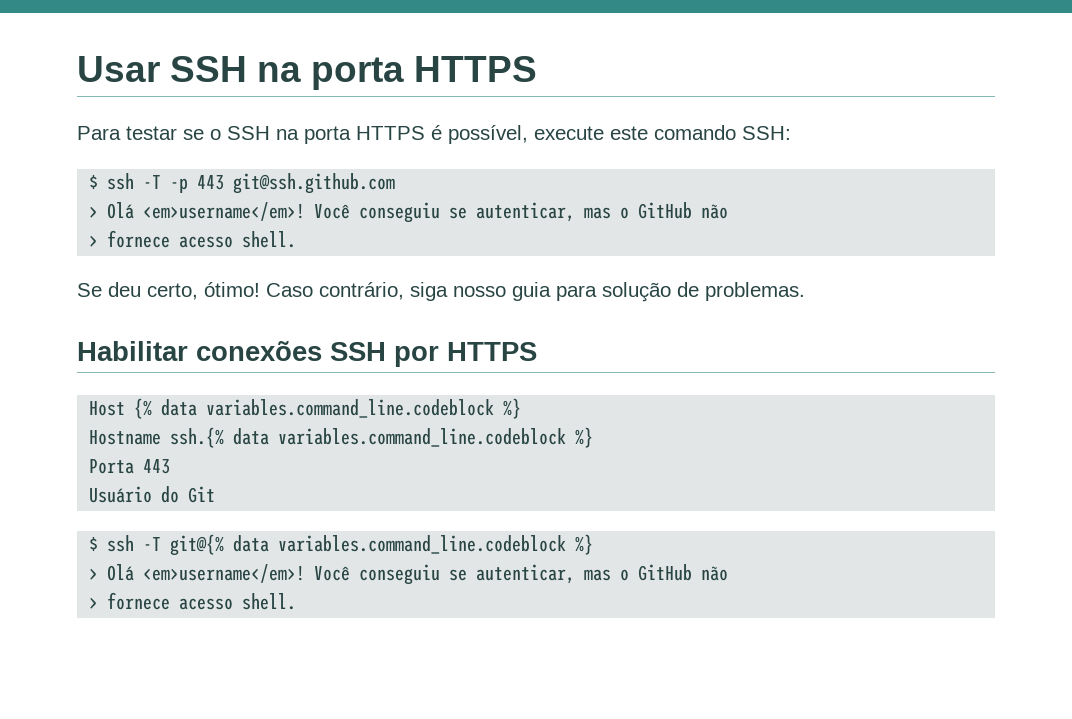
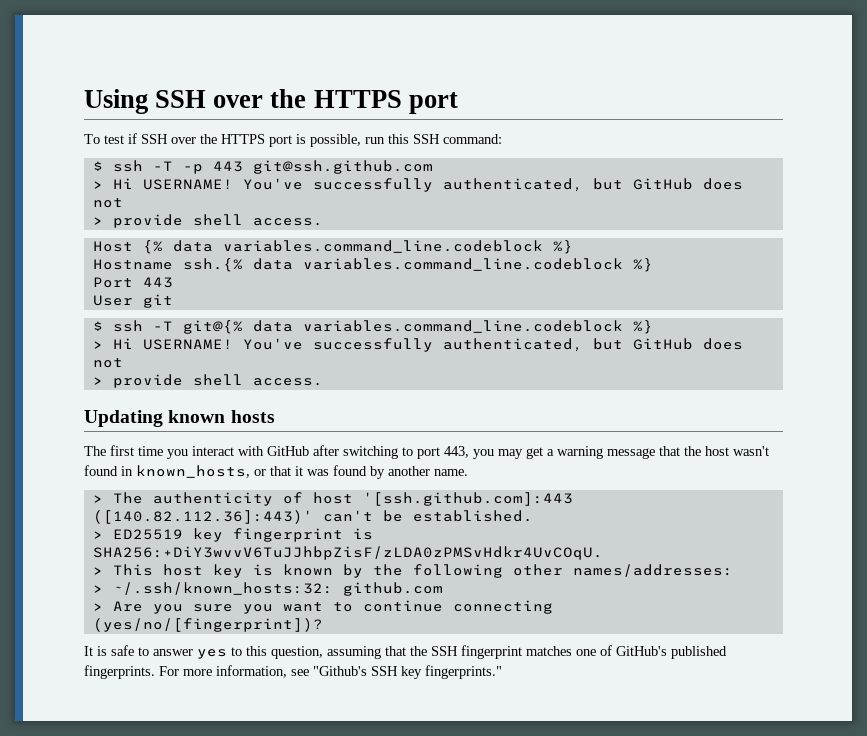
- Usar SSH na porta HTTPS
- Para testar se o SSH na porta HTTPS é possível, execute este comando SSH:
+ Using SSH over the HTTPS port
+ To test if SSH over the HTTPS port is possible, run this SSH command:
  $ ssh -T -p 443 git@ssh.github.com
- > Olá <em>username</em>! Você conseguiu se autenticar, mas o GitHub não
- > fornece acesso shell.
- Se deu certo, ótimo! Caso contrário, siga nosso guia para solução de problemas.
- Habilitar conexões SSH por HTTPS
+ > Hi USERNAME! You've successfully authenticated, but GitHub does not
+ > provide shell access.
- Porta 443
+ Port 443
- Usuário do Git
+ User git
  $ ssh -T git@{% data variables.command_line.codeblock %}
- > Olá <em>username</em>! Você conseguiu se autenticar, mas o GitHub não
- > fornece acesso shell.
+ > Hi USERNAME! You've successfully authenticated, but GitHub does not
+ > provide shell access.
+ Updating known hosts
+ The first time you interact with GitHub after switching to port 443, you may get a warning message that the host wasn't found in known_hosts, or that it was found by another name.
+ > The authenticity of host '[ssh.github.com]:443 ([140.82.112.36]:443)' can't be established.
+ > ED25519 key fingerprint is SHA256:+DiY3wvvV6TuJJhbpZisF/zLDA0zPMSvHdkr4UvCOqU.
+ > This host key is known by the following other names/addresses:
+ > ~/.ssh/known_hosts:32: github.com
+ > Are you sure you want to continue connecting (yes/no/[fingerprint])?
+ It is safe to answer yes to this question, assuming that the SSH fingerprint matches one of GitHub's published fingerprints. For more information, see "Github's SSH key fingerprints."

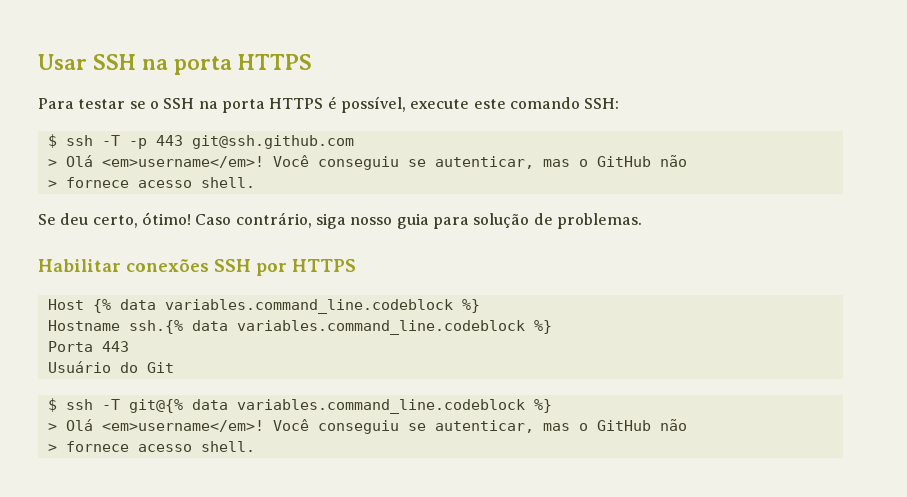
- Using SSH over the HTTPS port
- To test if SSH over the HTTPS port is possible, run this SSH command:
+ Usar SSH na porta HTTPS
+ Para testar se o SSH na porta HTTPS é possível, execute este comando SSH:
  $ ssh -T -p 443 git@ssh.github.com
- > Hi USERNAME! You've successfully authenticated, but GitHub does not
- > provide shell access.
+ > Olá <em>username</em>! Você conseguiu se autenticar, mas o GitHub não
+ > fornece acesso shell.
+ Se deu certo, ótimo! Caso contrário, siga nosso guia para solução de problemas.
+ Habilitar conexões SSH por HTTPS
- Port 443
+ Porta 443
- User git
+ Usuário do Git
  $ ssh -T git@{% data variables.command_line.codeblock %}
- > Hi USERNAME! You've successfully authenticated, but GitHub does not
- > provide shell access.
- Updating known hosts
- The first time you interact with GitHub after switching to port 443, you may get a warning message that the host wasn't found in known_hosts, or that it was found by another name.
- > The authenticity of host '[ssh.github.com]:443 ([140.82.112.36]:443)' can't be established.
- > ED25519 key fingerprint is SHA256:+DiY3wvvV6TuJJhbpZisF/zLDA0zPMSvHdkr4UvCOqU.
- > This host key is known by the following other names/addresses:
- > ~/.ssh/known_hosts:32: github.com
- > Are you sure you want to continue connecting (yes/no/[fingerprint])?
- It is safe to answer yes to this question, assuming that the SSH fingerprint matches one of GitHub's published fingerprints. For more information, see "Github's SSH key fingerprints."
+ > Olá <em>username</em>! Você conseguiu se autenticar, mas o GitHub não
+ > fornece acesso shell.

